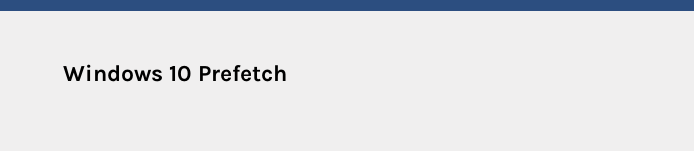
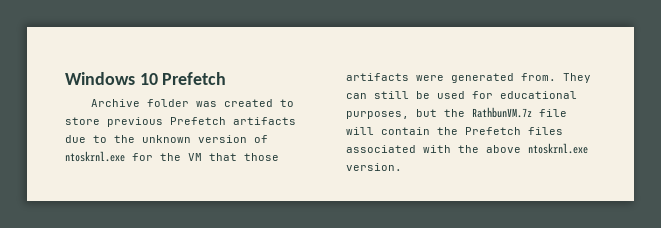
+ Archive folder was created to store previous Prefetch artifacts due to the unknown version of ntoskrnl.exe for the VM that those artifacts were generated from. They can still be used for educational purposes, but the RathbunVM.7z file will contain the Prefetch files associated with the above ntoskrnl.exe version.

